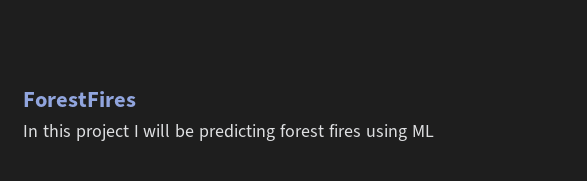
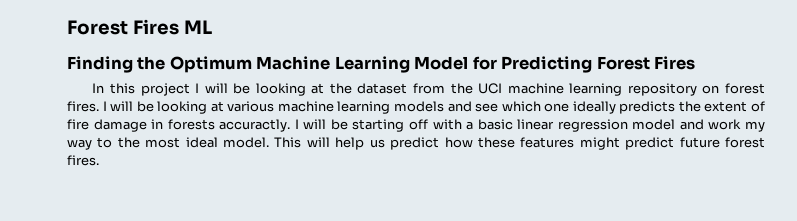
- ForestFires
+ Forest Fires ML
+ Finding the Optimum Machine Learning Model for Predicting Forest Fires
- In this project I will be predicting forest fires using ML
+ In this project I will be looking at the dataset from the UCI machine learning repository on forest fires. I will be looking at various machine learning models and see which one ideally predicts the extent of fire damage in forests accuractly. I will be starting off with a basic linear regression model and work my way to the most ideal model. This will help us predict how these features might predict future forest fires.

